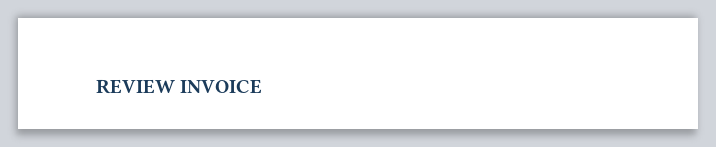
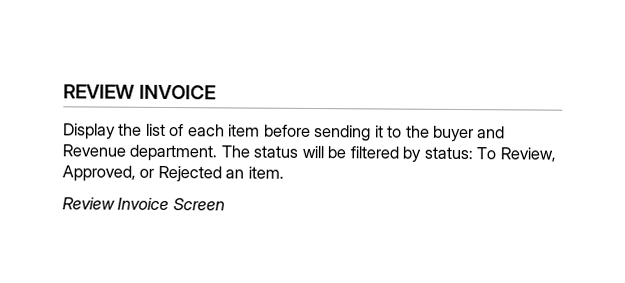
+ Display the list of each item before sending it to the buyer and Revenue department. The status will be filtered by status: To Review, Approved, or Rejected an item.
+ Review Invoice Screen

